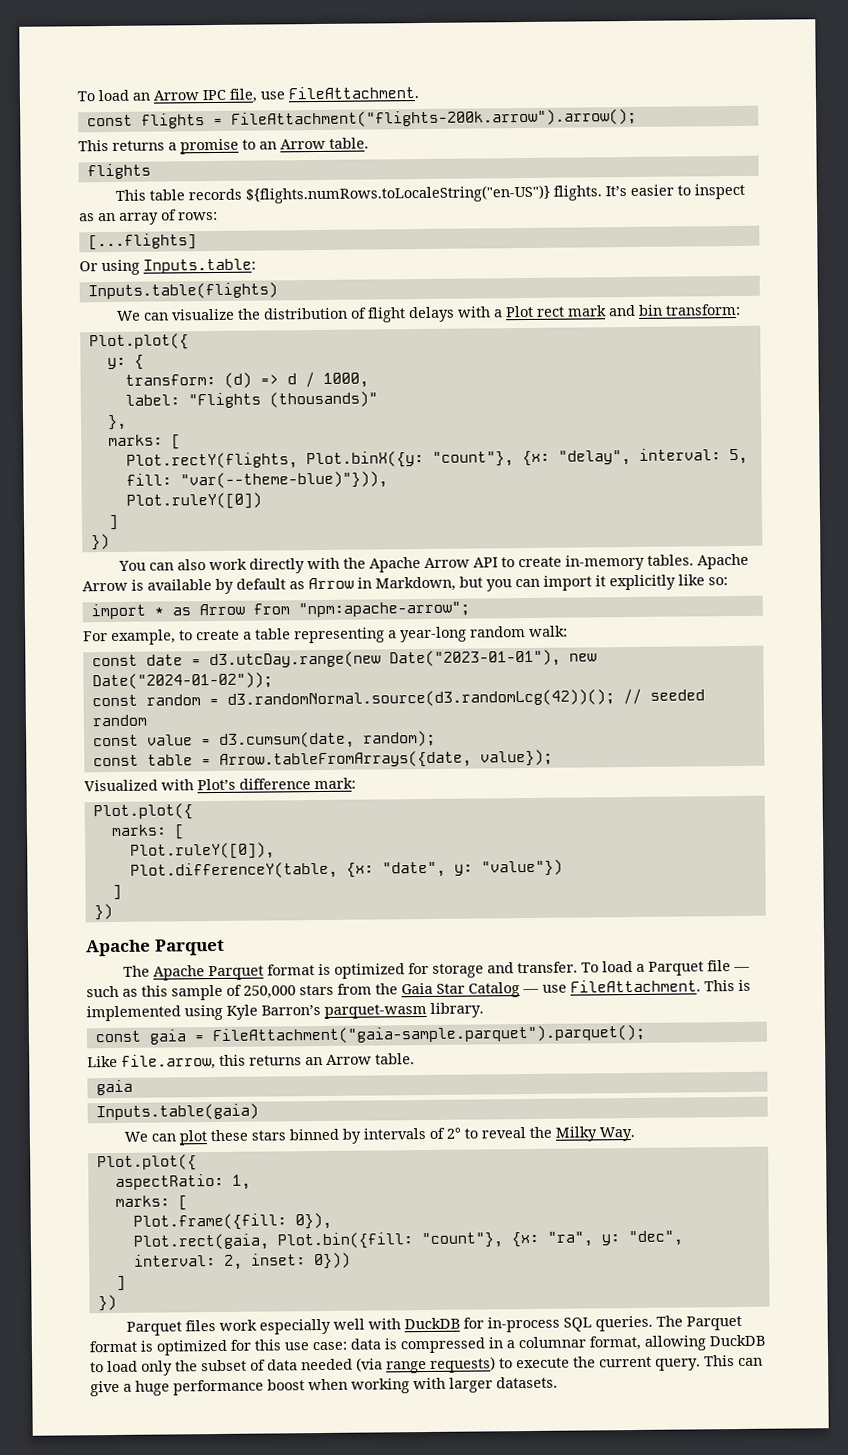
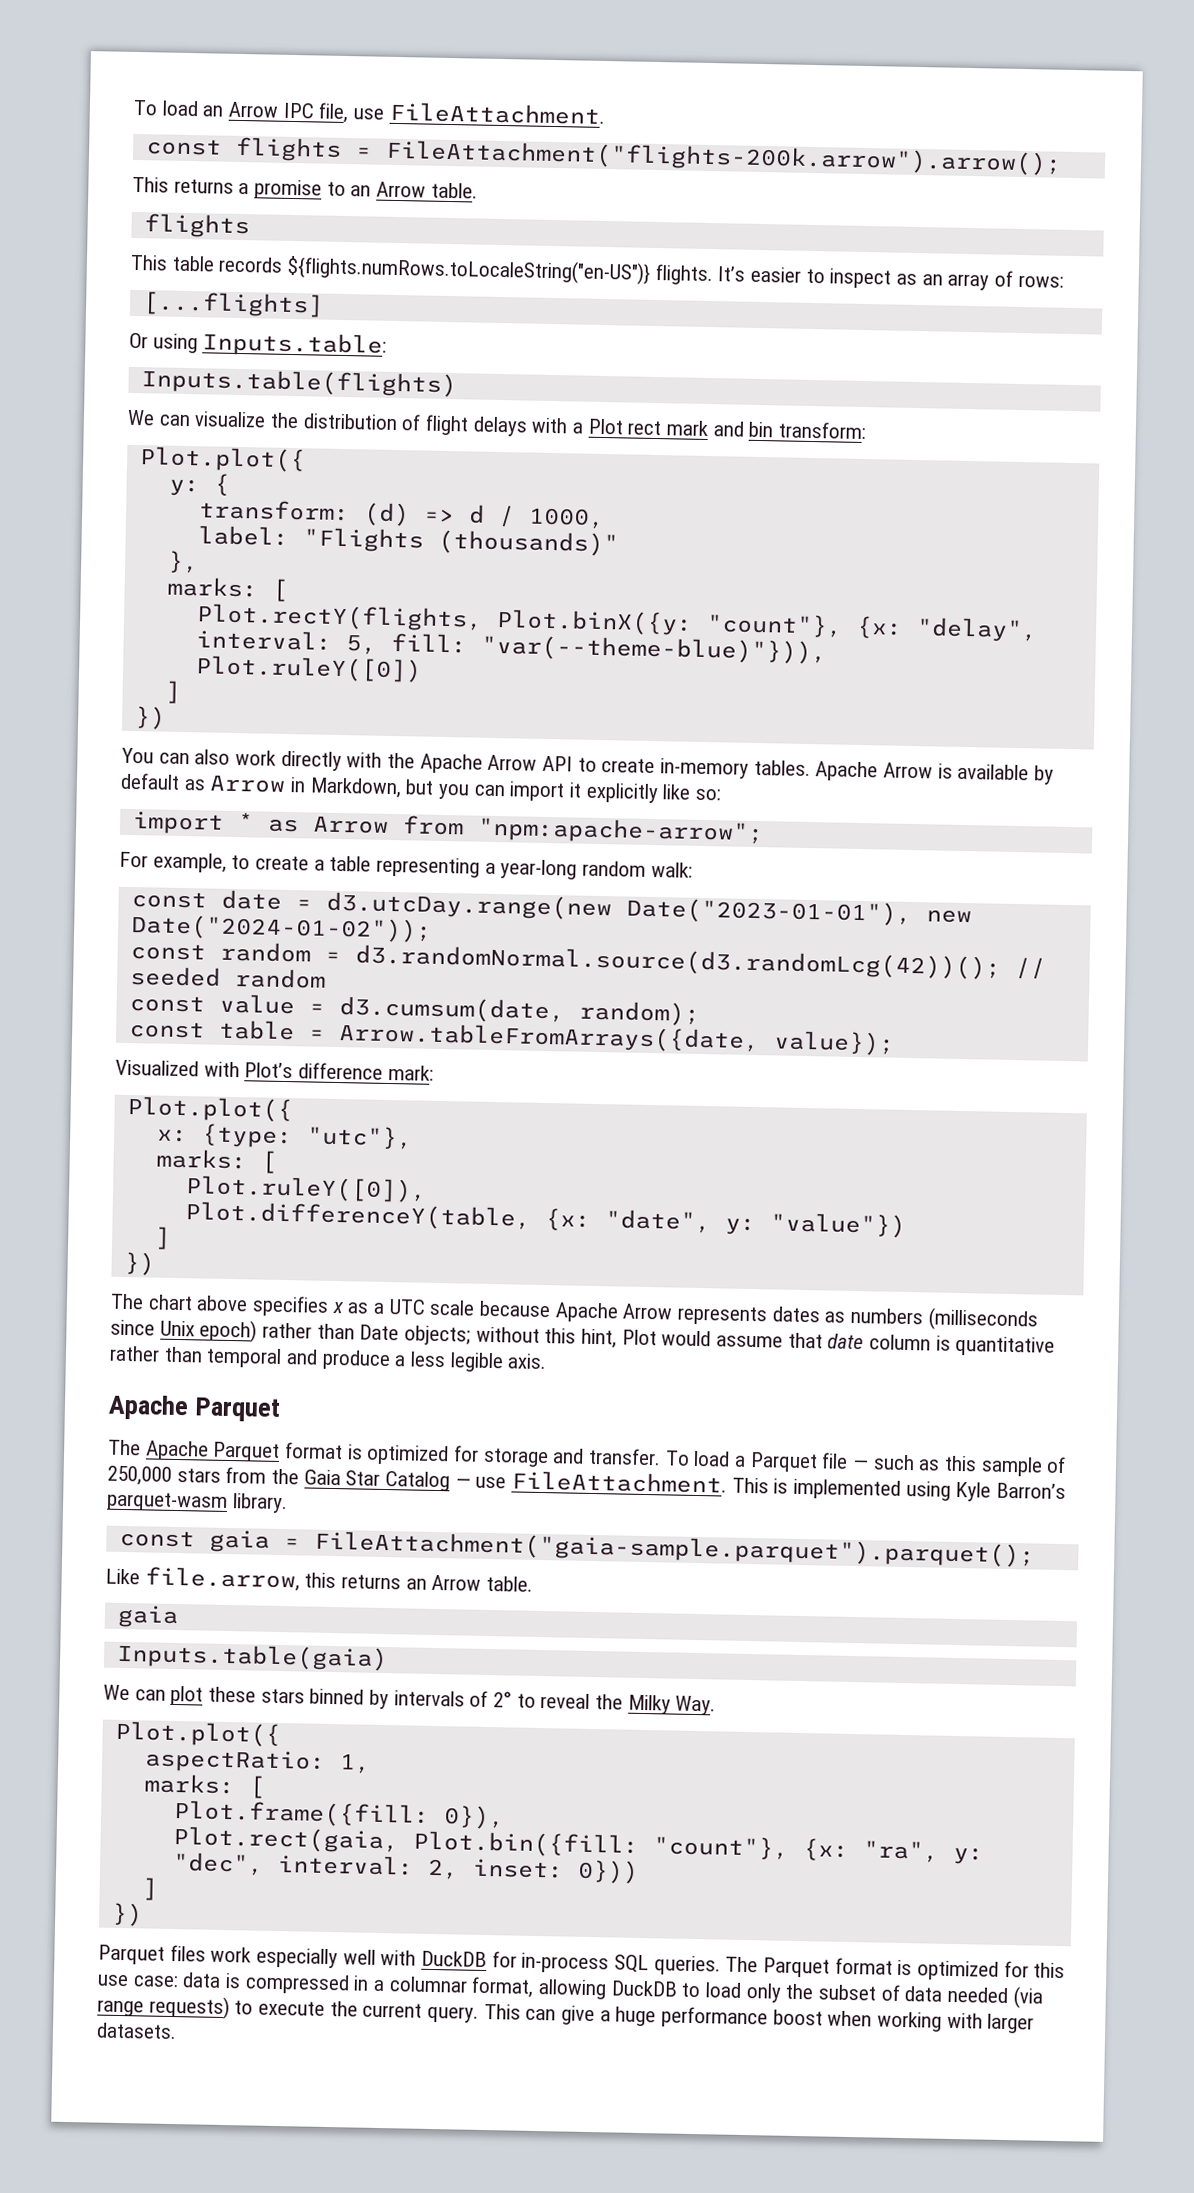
+ x: {type: "utc"},
+ The chart above specifies x as a UTC scale because Apache Arrow represents dates as numbers (milliseconds since Unix epoch) rather than Date objects; without this hint, Plot would assume that date column is quantitative rather than temporal and produce a less legible axis.

